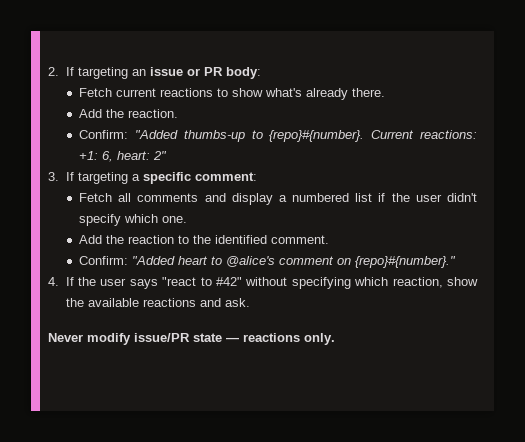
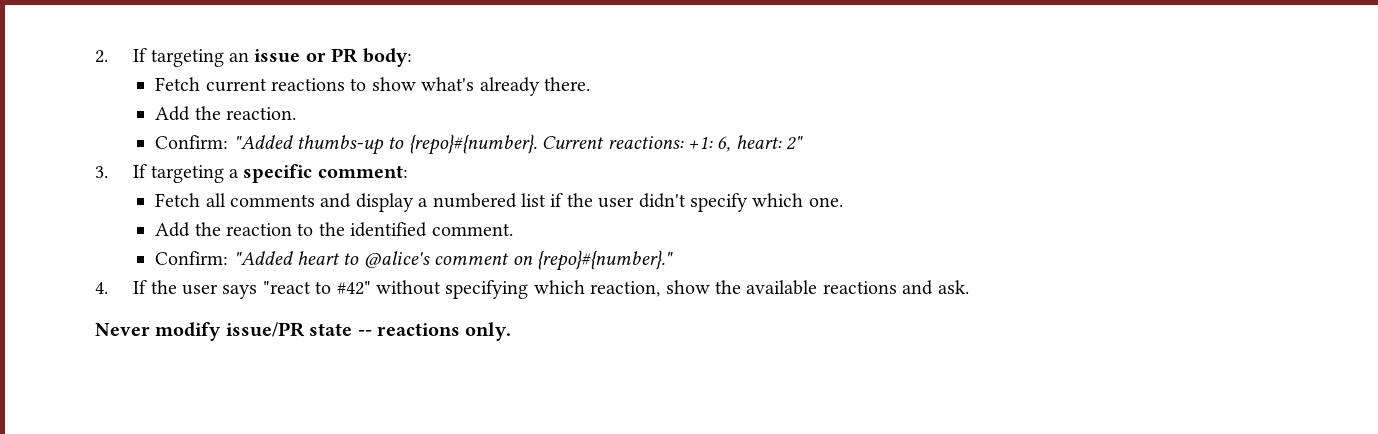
- Never modify issue/PR state — reactions only.
+ Never modify issue/PR state -- reactions only.

